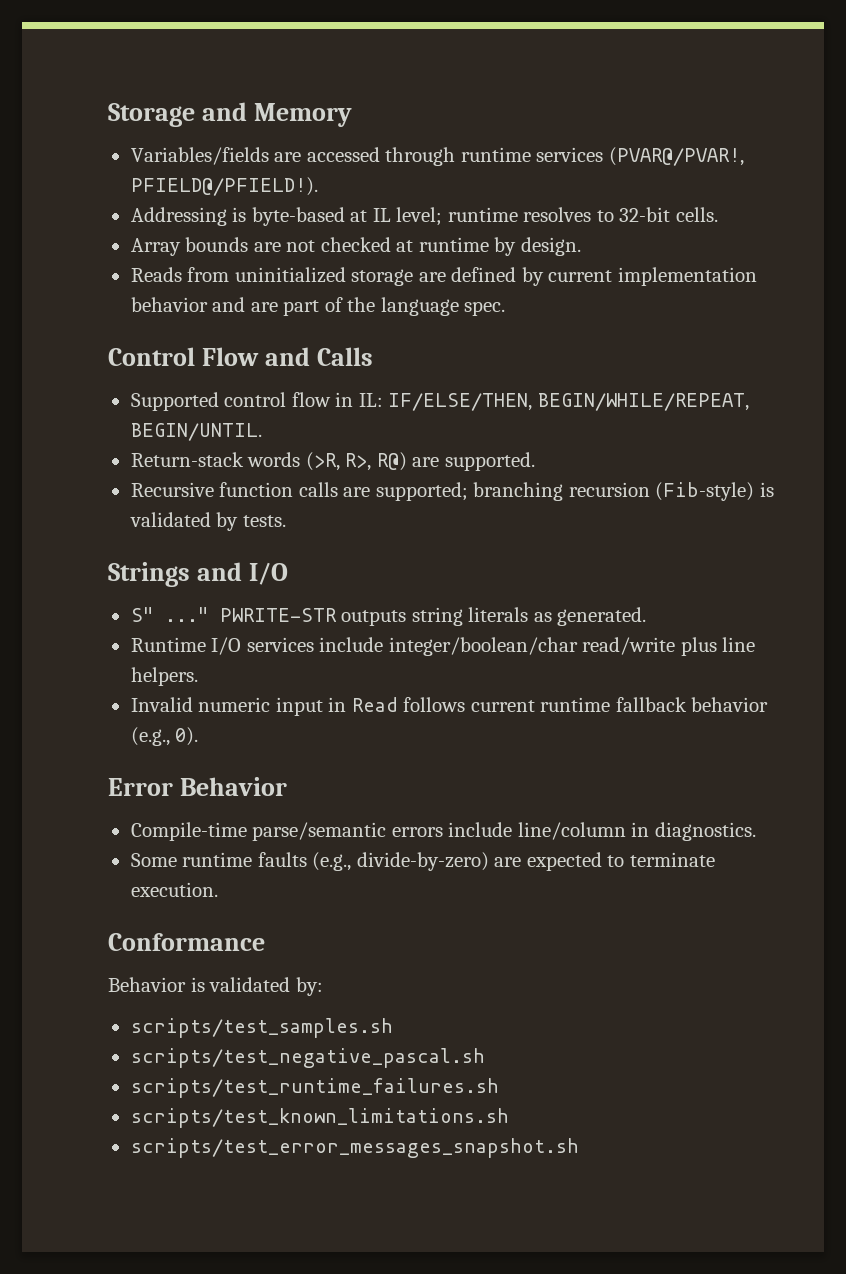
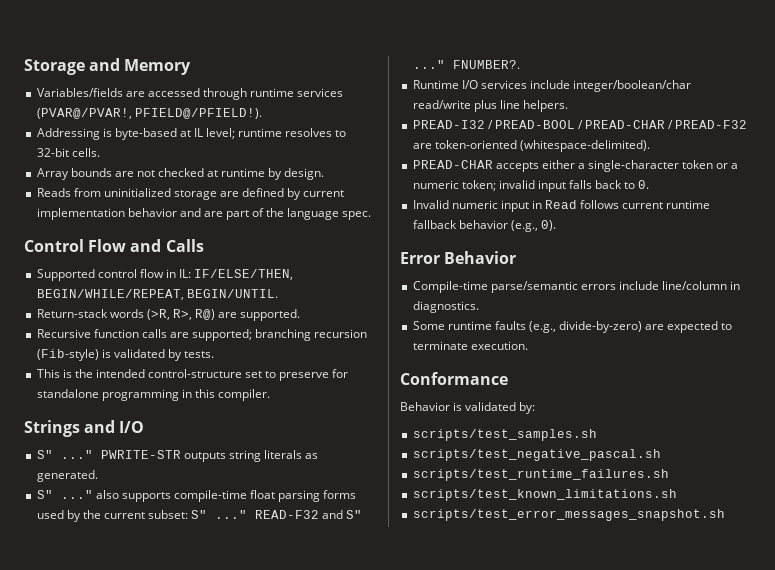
+ This is the intended control-structure set to preserve for standalone programming in this compiler.
+ S" ..." also supports compile-time float parsing forms used by the current subset: S" ..." READ-F32 and S" ..." FNUMBER?.
+ PREAD-I32 / PREAD-BOOL / PREAD-CHAR / PREAD-F32 are token-oriented (whitespace-delimited).
+ PREAD-CHAR accepts either a single-character token or a numeric token; invalid input falls back to 0.

